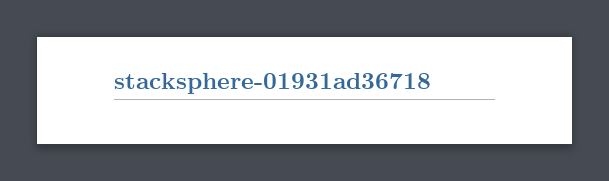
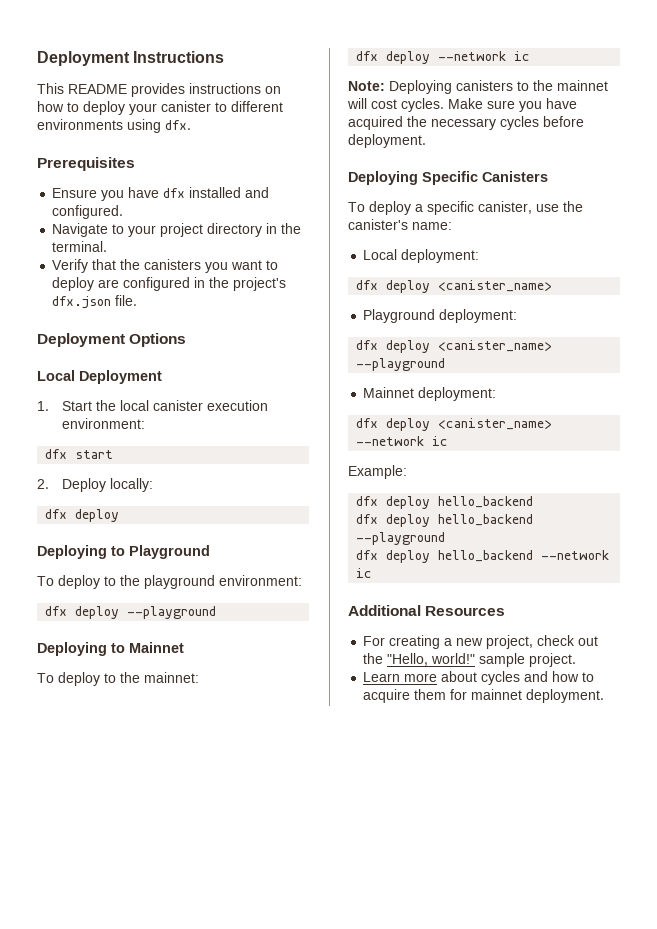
- stacksphere-01931ad36718
+ Deployment Instructions
+ This README provides instructions on how to deploy your canister to different environments using dfx.
+ Prerequisites
+ Ensure you have dfx installed and configured.
+ Navigate to your project directory in the terminal.
+ Verify that the canisters you want to deploy are configured in the project's dfx.json file.
+ Deployment Options
+ Local Deployment
+ 1. Start the local canister execution environment:
+ dfx start
+ 2. Deploy locally:
+ dfx deploy
+ Deploying to Playground
+ To deploy to the playground environment:
+ dfx deploy --playground
+ Deploying to Mainnet
+ To deploy to the mainnet:
+ dfx deploy --network ic
+ Note: Deploying canisters to the mainnet will cost cycles. Make sure you have acquired the necessary cycles before deployment.
+ Deploying Specific Canisters
+ To deploy a specific canister, use the canister's name:
+ Local deployment:
+ dfx deploy <canister_name>
+ Playground deployment:
+ dfx deploy <canister_name> --playground
+ Mainnet deployment:
+ dfx deploy <canister_name> --network ic
+ Example:
+ dfx deploy hello_backend
+ dfx deploy hello_backend --playground
+ dfx deploy hello_backend --network ic
+ Additional Resources
+ For creating a new project, check out the "Hello, world!" sample project.
+ Learn more about cycles and how to acquire them for mainnet deployment.

